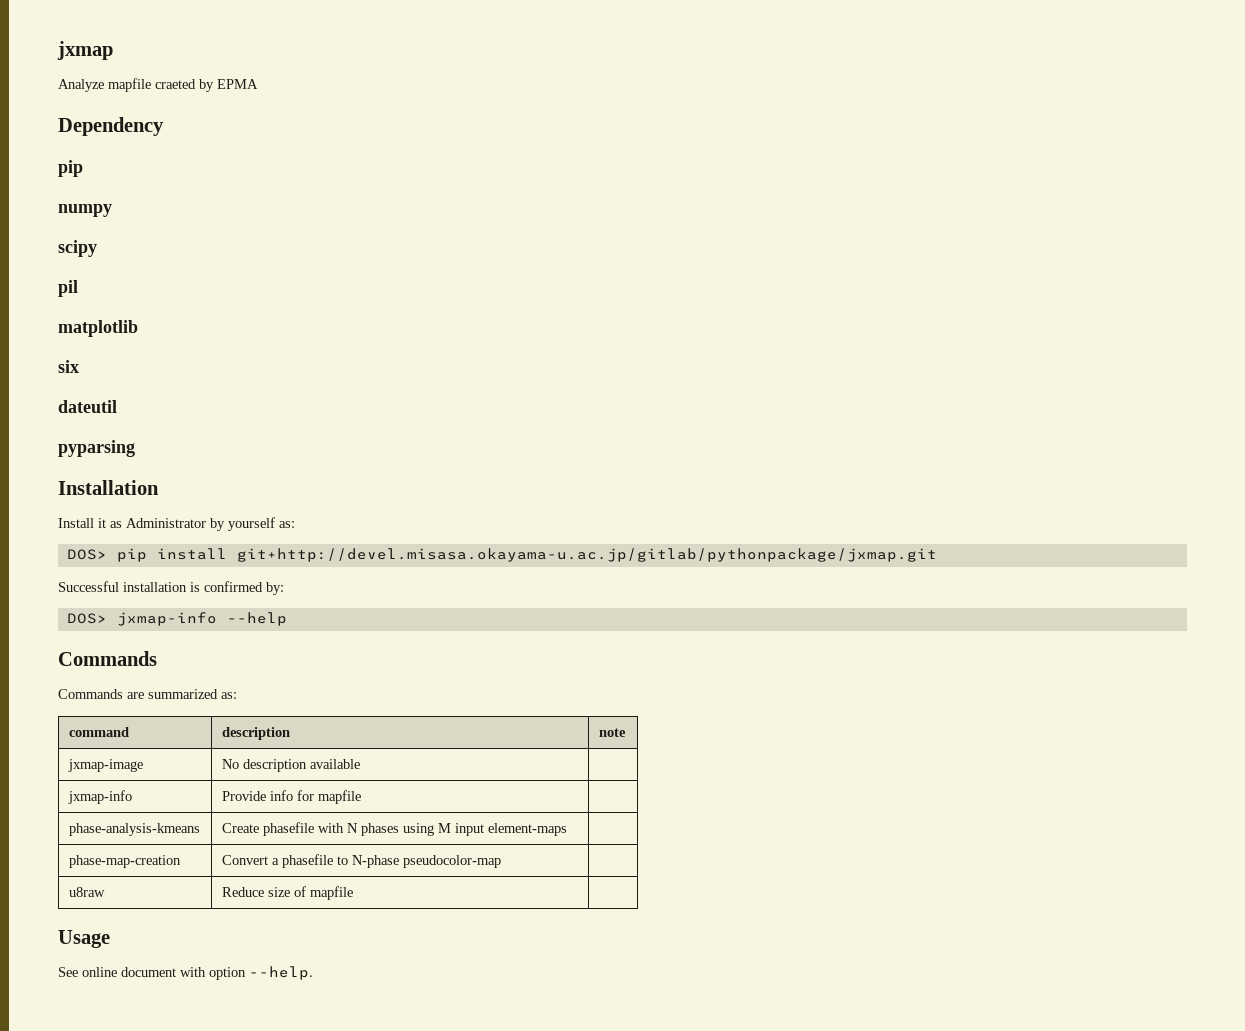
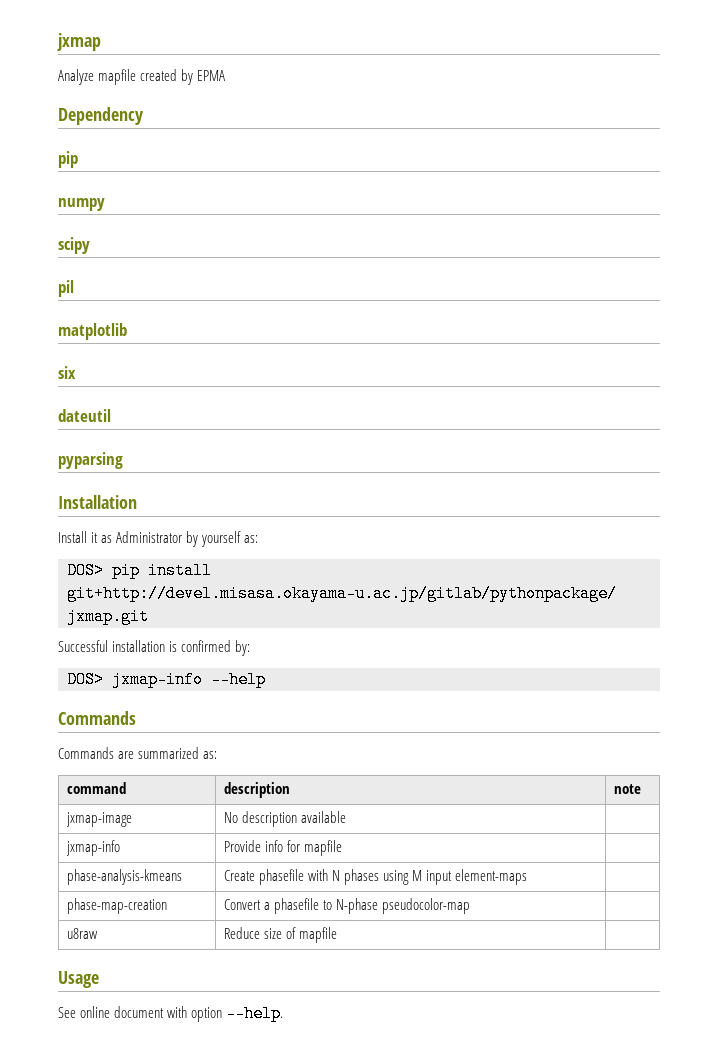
- Analyze mapfile craeted by EPMA
+ Analyze mapfile created by EPMA

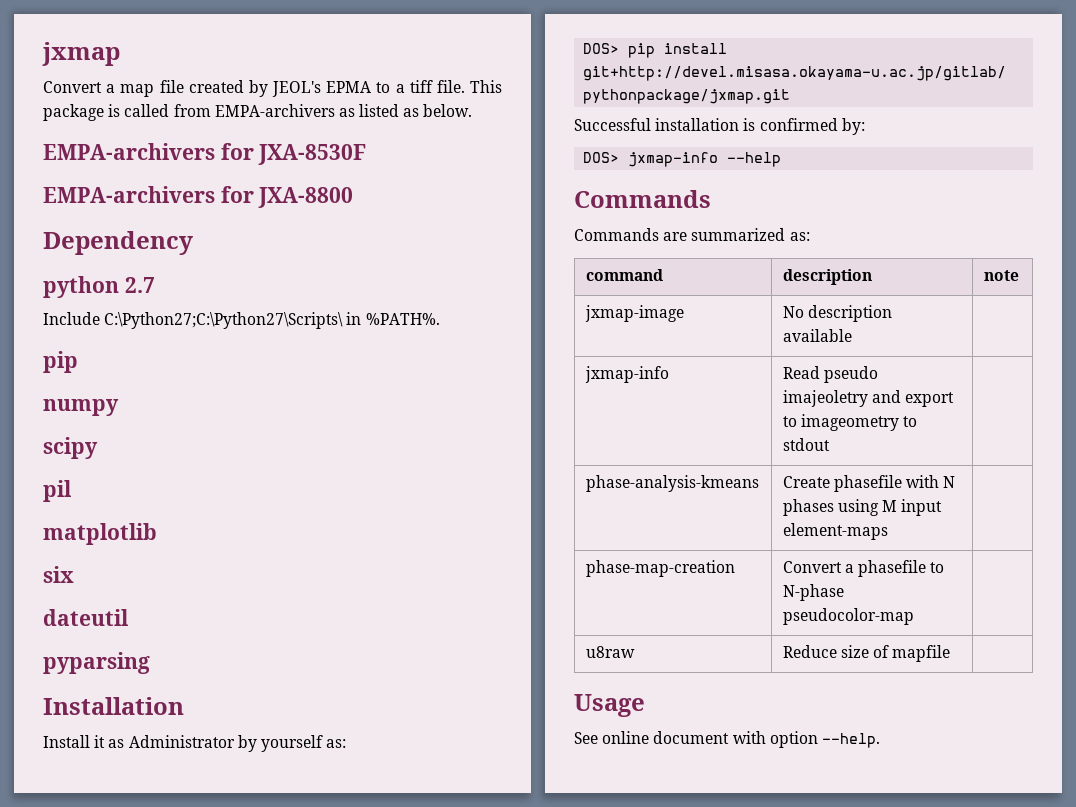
- Analyze mapfile created by EPMA
+ Convert a map file created by JEOL's EPMA to a tiff file. This package is called from EMPA-archivers as listed as below.
+ EMPA-archivers for JXA-8530F
+ EMPA-archivers for JXA-8800
  Dependency
+ python 2.7
+ Include C:\Python27;C:\Python27\Scripts\ in %PATH%.
- jxmap-info | Provide info for mapfile |
+ jxmap-info | Read pseudo imajeoletry and export to imageometry to stdout |

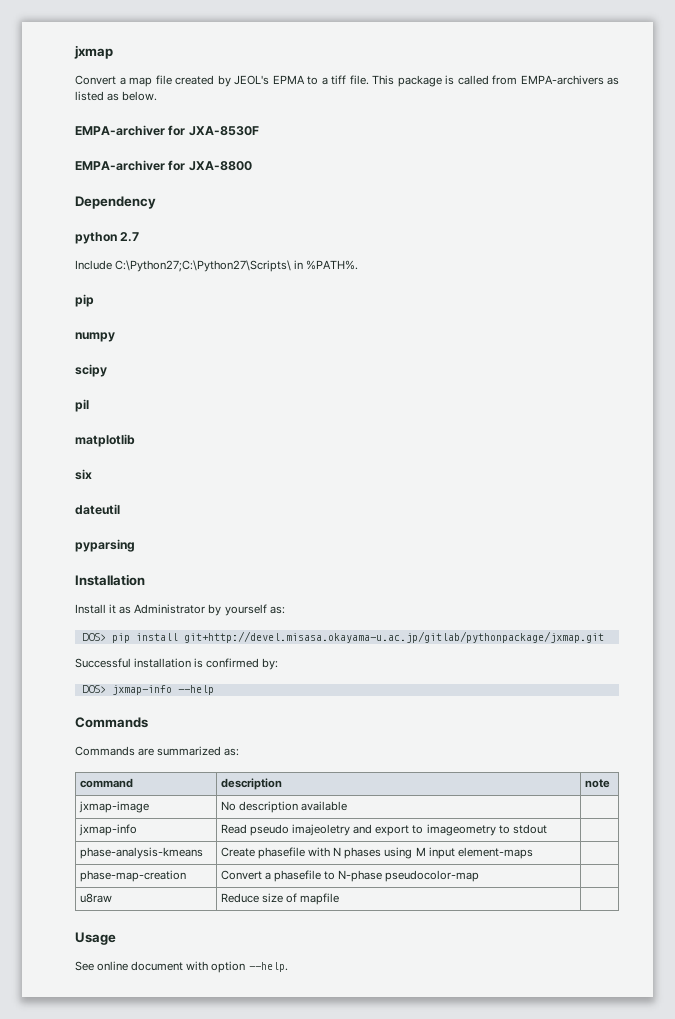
- EMPA-archivers for JXA-8530F
+ EMPA-archiver for JXA-8530F
- EMPA-archivers for JXA-8800
+ EMPA-archiver for JXA-8800

